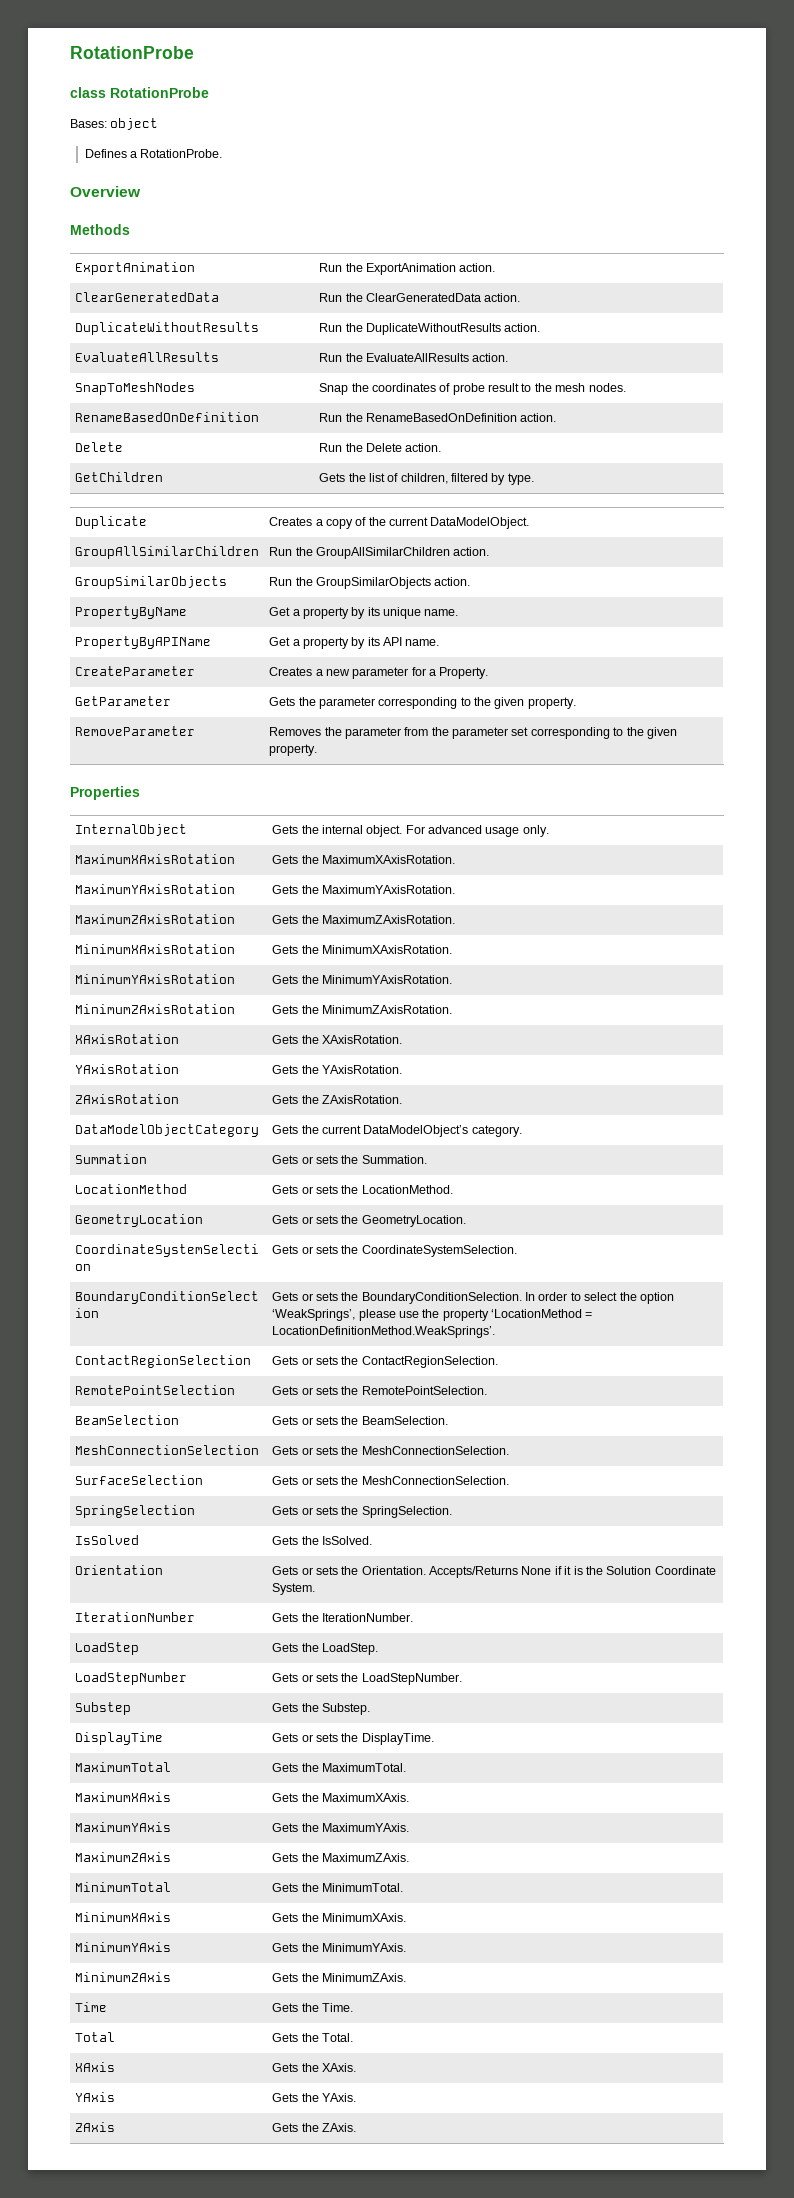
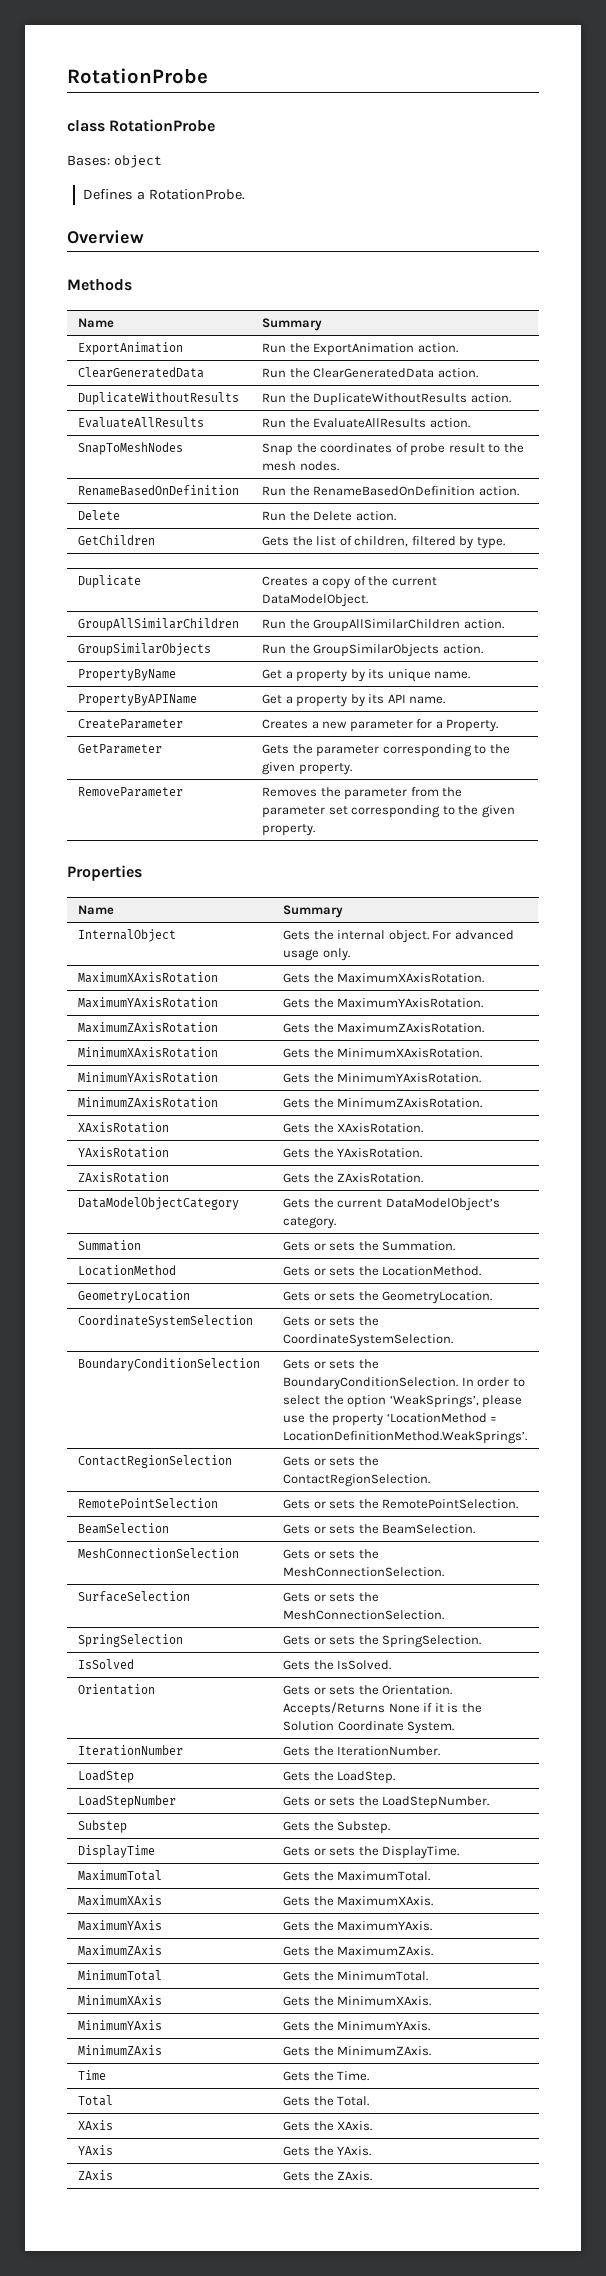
  Methods
+ Name | Summary
  Properties
+ Name | Summary

